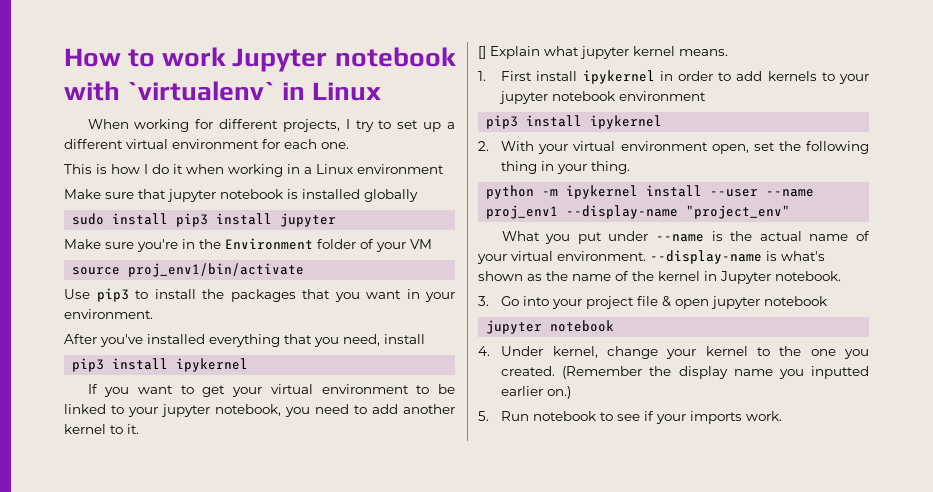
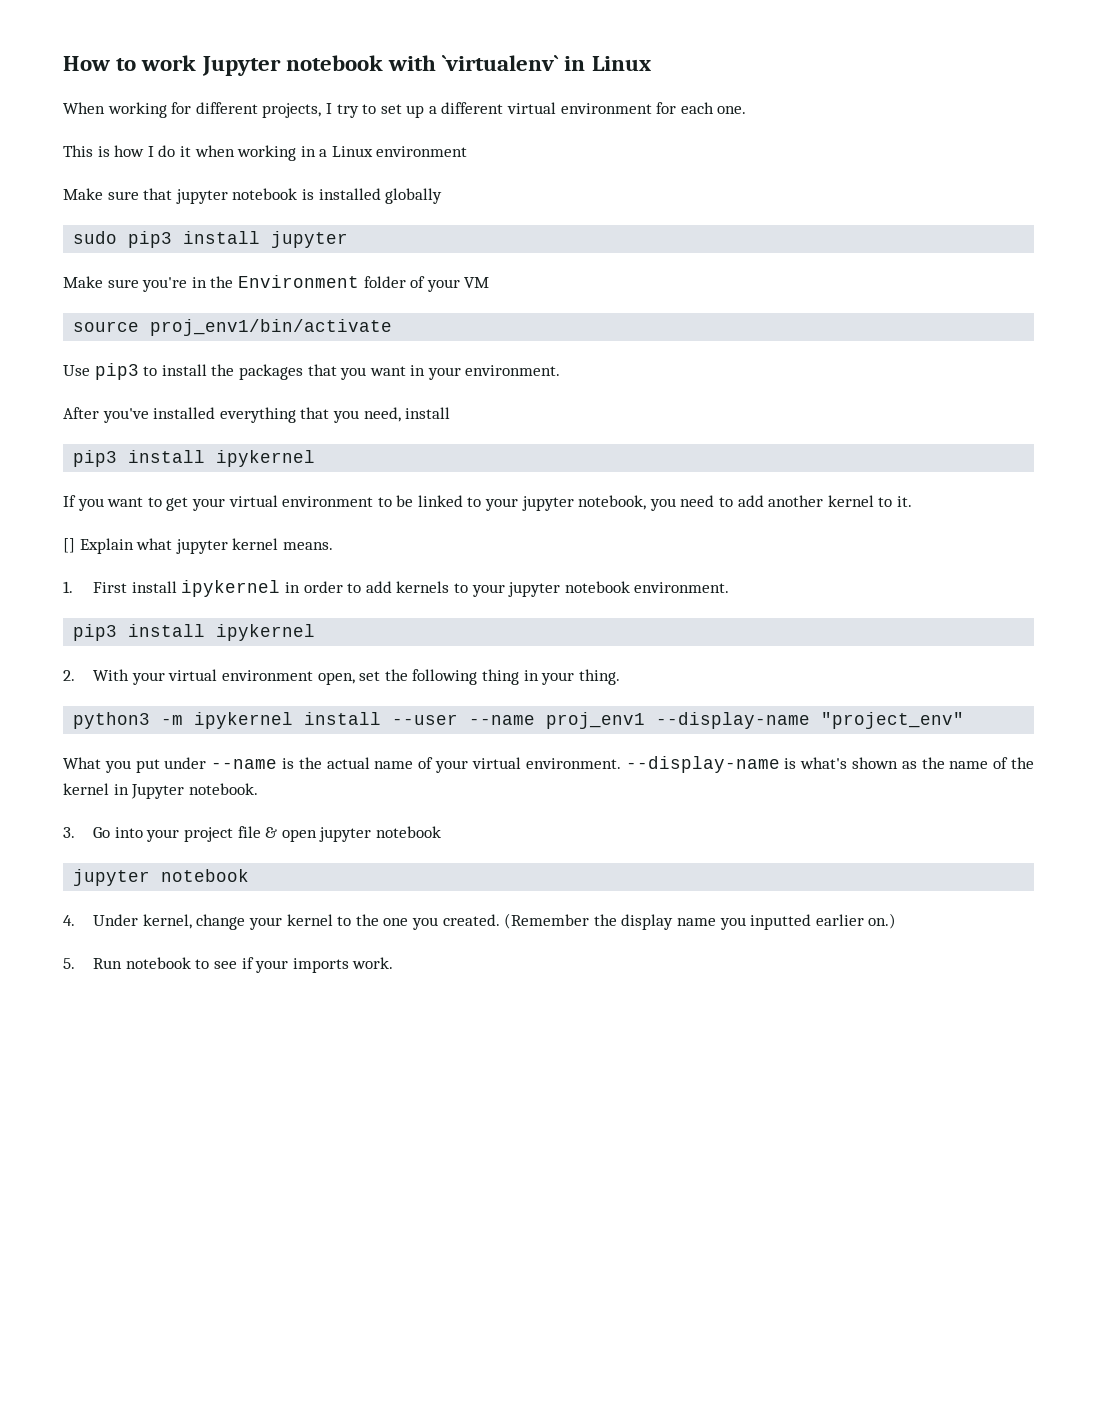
- sudo install pip3 install jupyter
+ sudo pip3 install jupyter
- 1. First install ipykernel in order to add kernels to your jupyter notebook environment
+ 1. First install ipykernel in order to add kernels to your jupyter notebook environment.
- python -m ipykernel install --user --name proj_env1 --display-name "project_env"
+ python3 -m ipykernel install --user --name proj_env1 --display-name "project_env"

